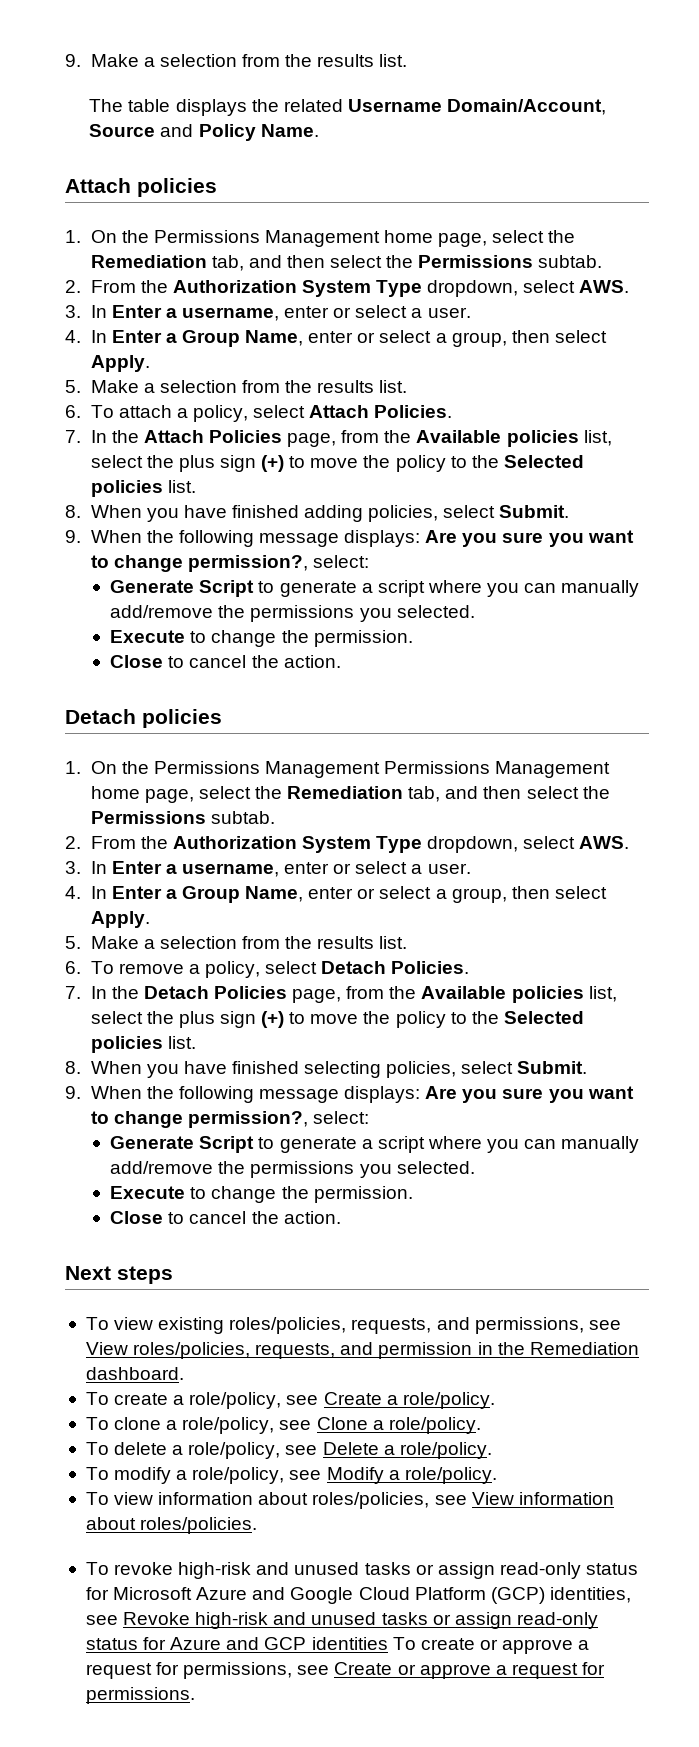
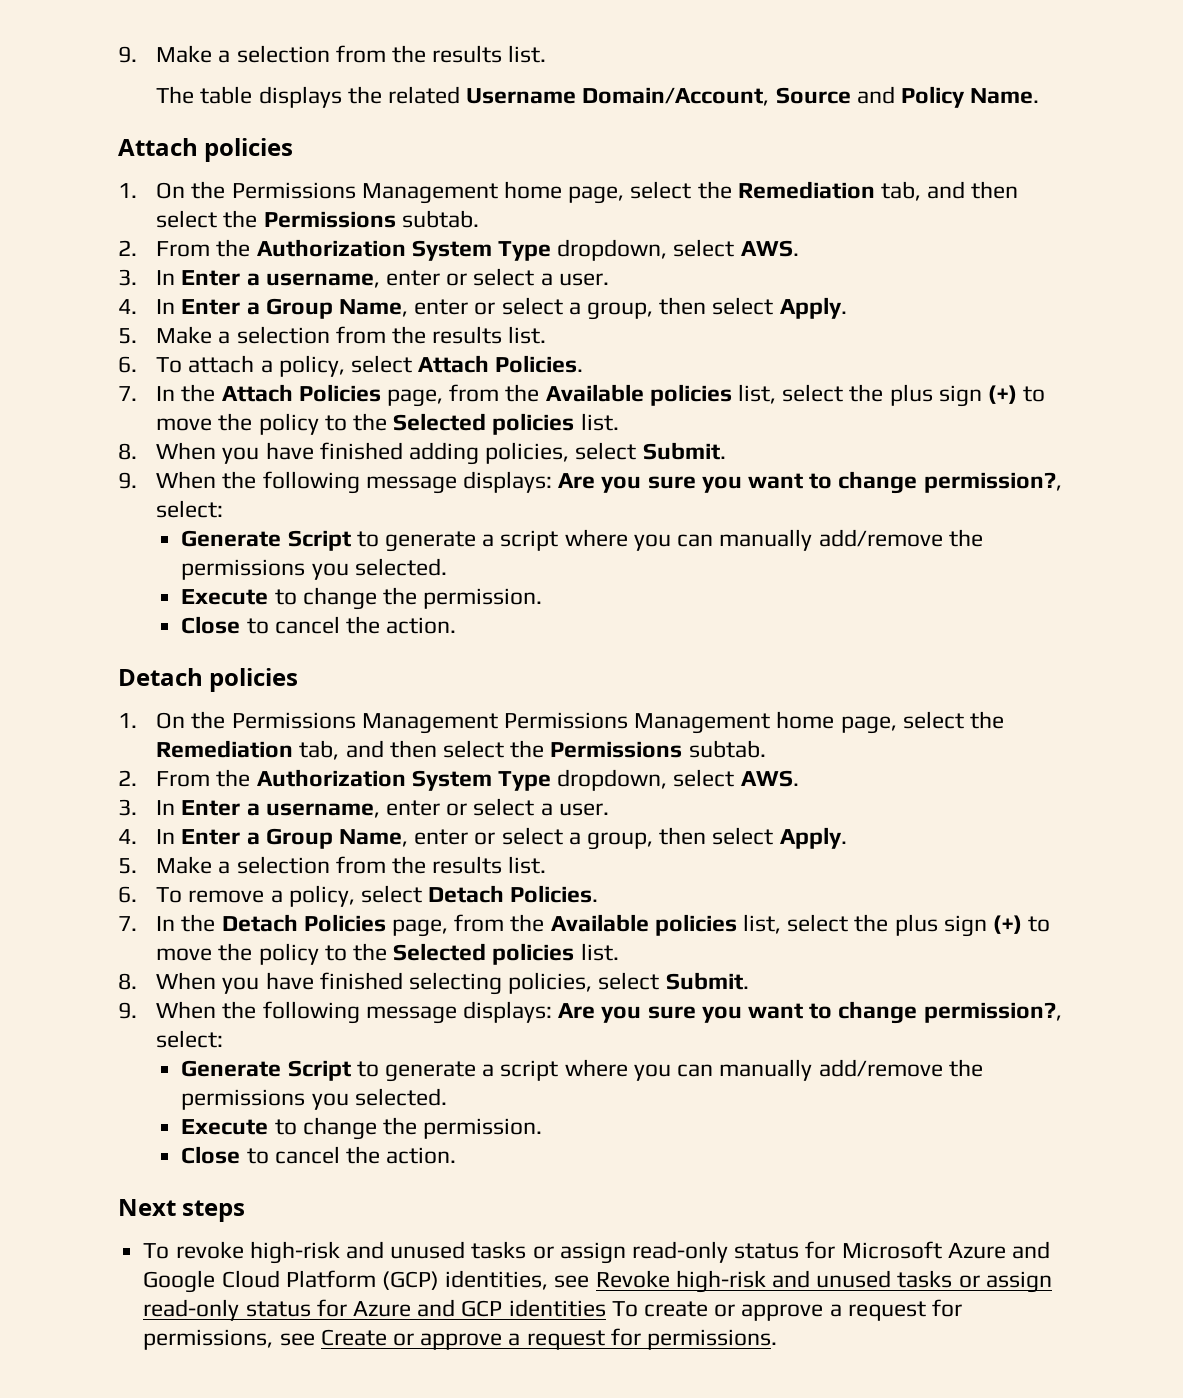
- To view existing roles/policies, requests, and permissions, see View roles/policies, requests, and permission in the Remediation dashboard.
- To create a role/policy, see Create a role/policy.
- To clone a role/policy, see Clone a role/policy.
- To delete a role/policy, see Delete a role/policy.
- To modify a role/policy, see Modify a role/policy.
- To view information about roles/policies, see View information about roles/policies.

